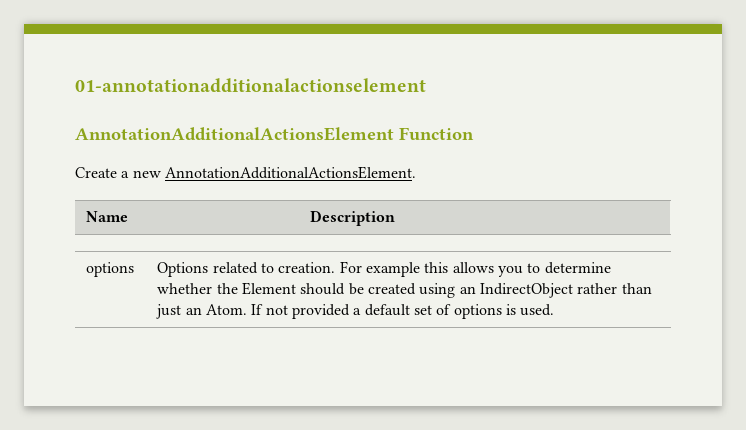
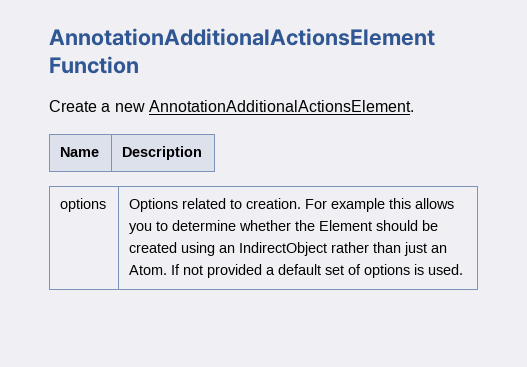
- 01-annotationadditionalactionselement

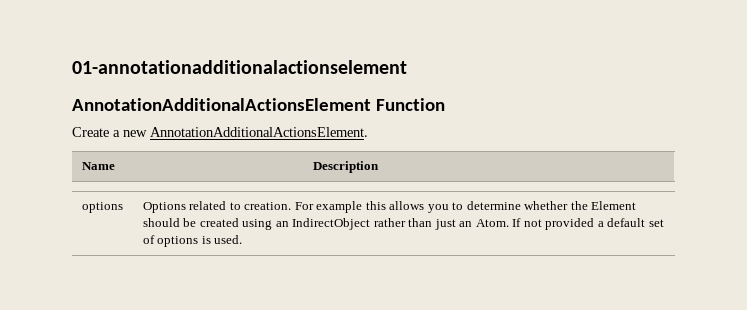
+ 01-annotationadditionalactionselement

